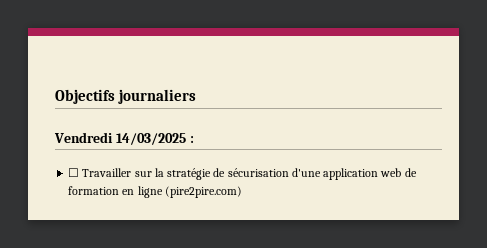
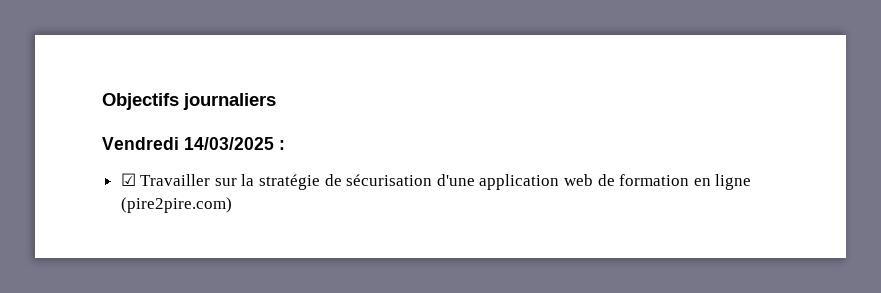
- ☐ Travailler sur la stratégie de sécurisation d'une application web de formation en ligne (pire2pire.com)
+ ☑ Travailler sur la stratégie de sécurisation d'une application web de formation en ligne (pire2pire.com)

